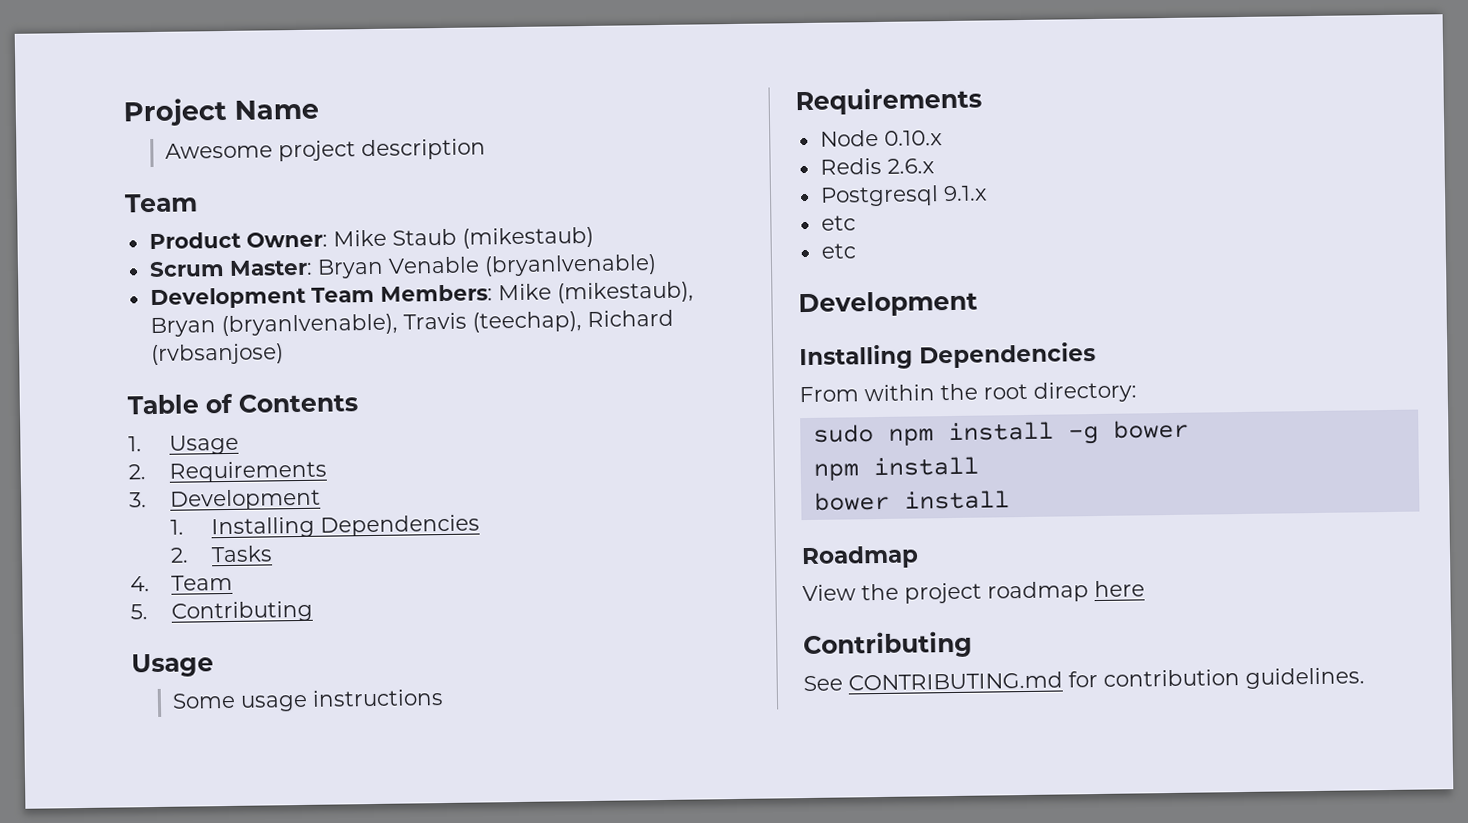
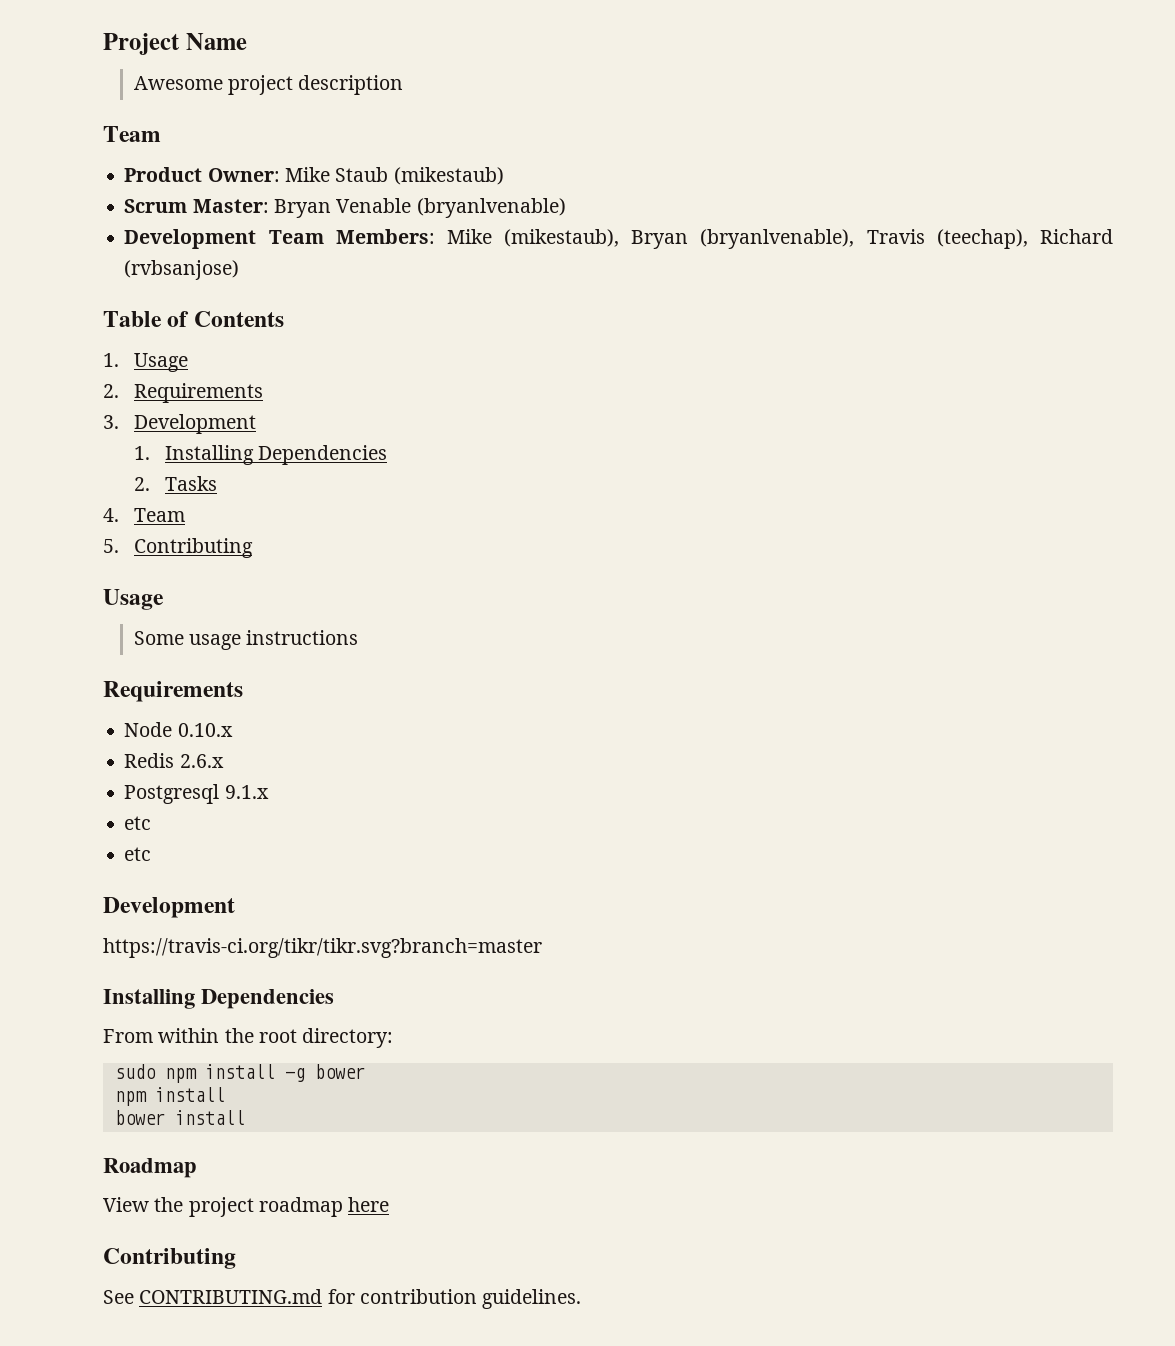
+ https://travis-ci.org/tikr/tikr.svg?branch=master

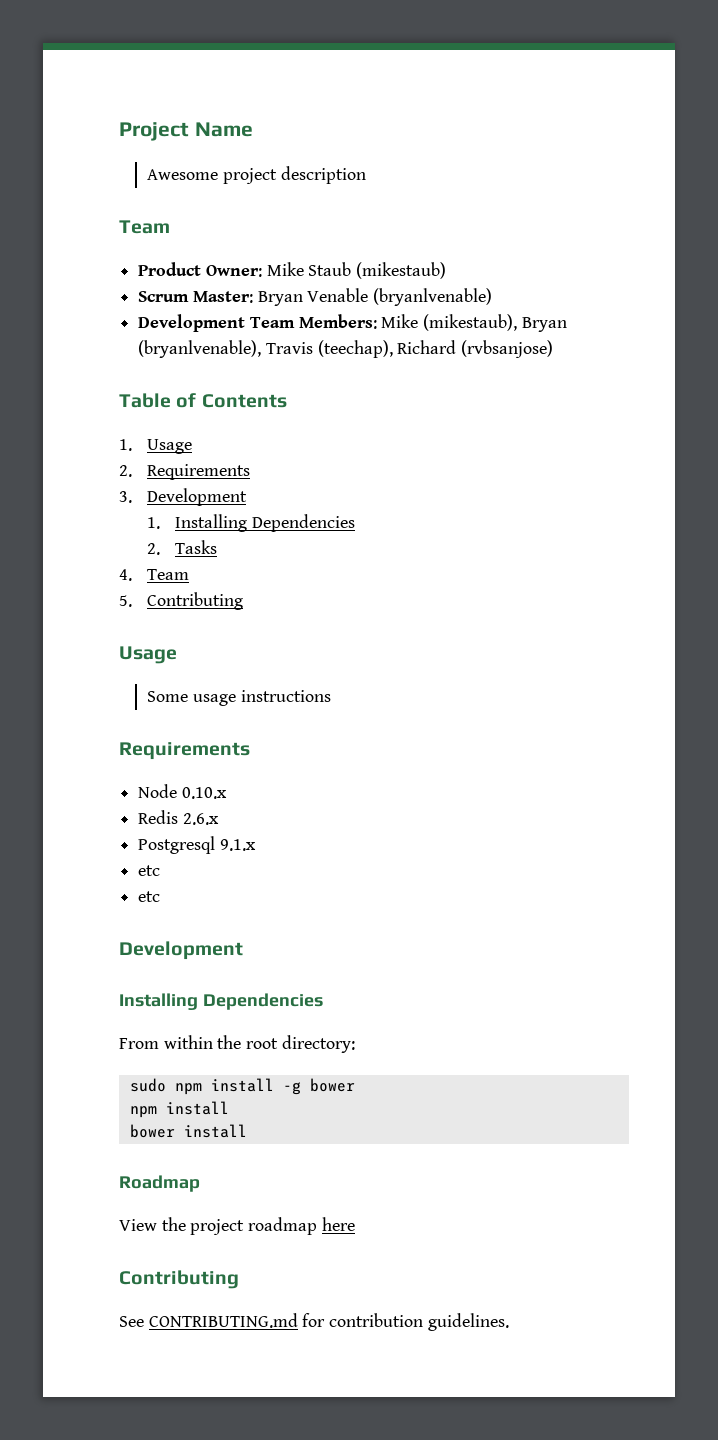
- https://travis-ci.org/tikr/tikr.svg?branch=master

